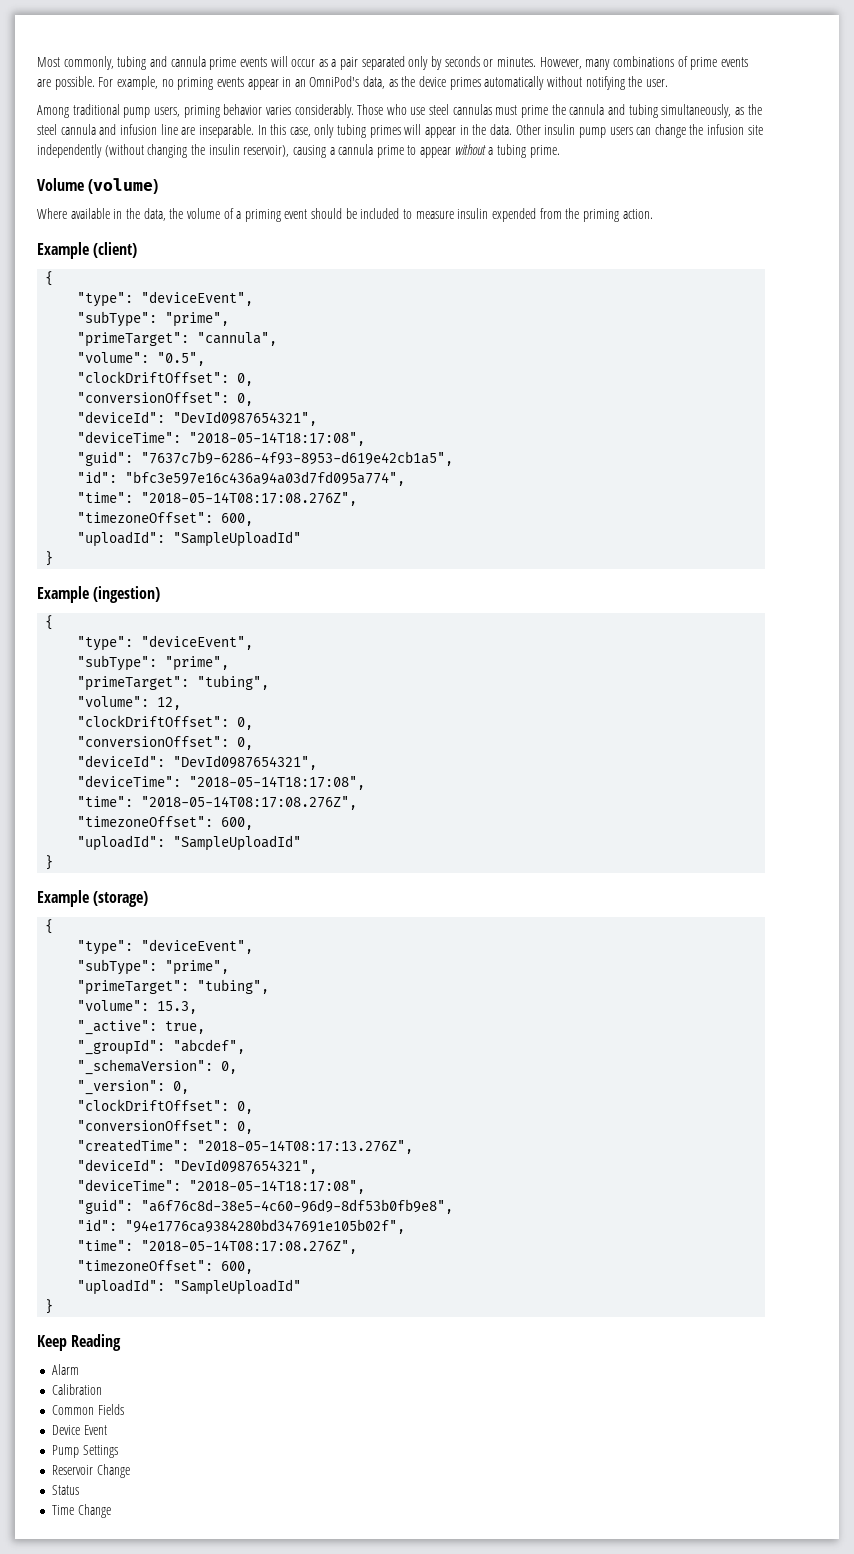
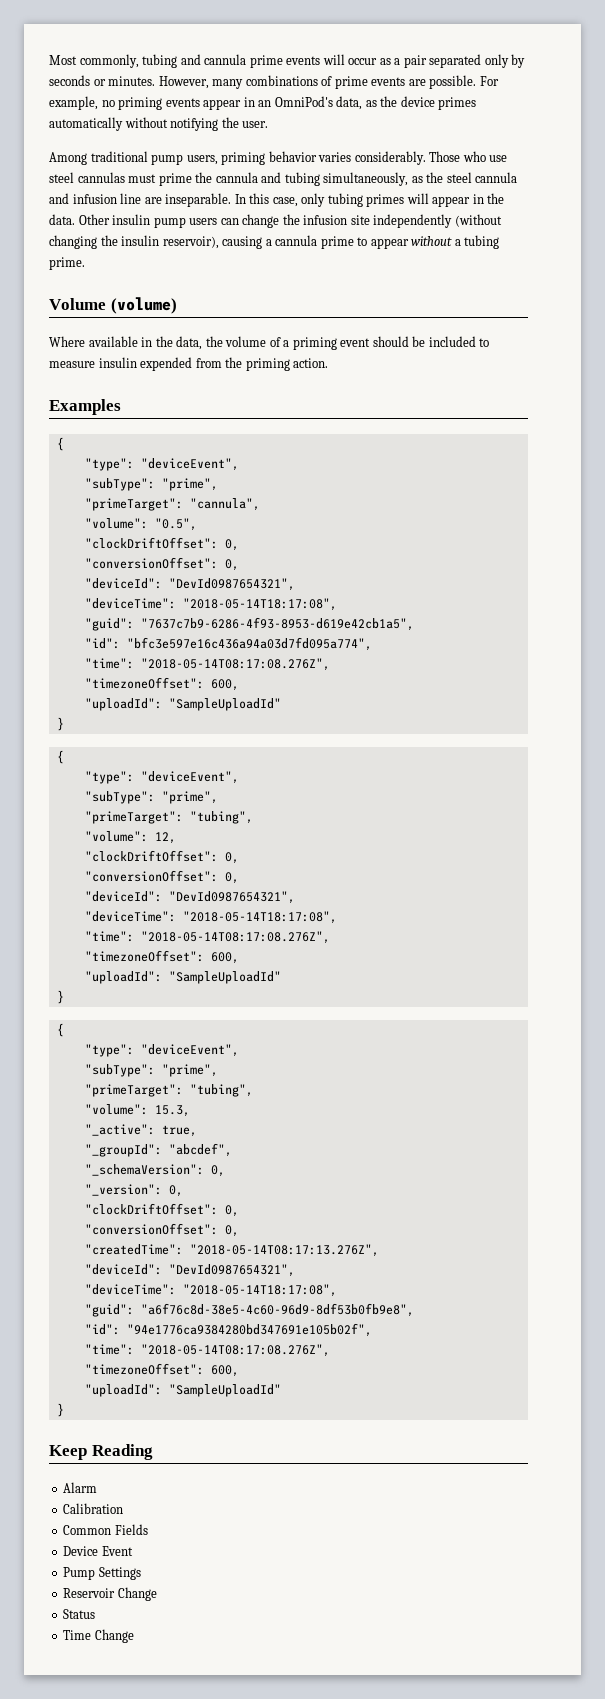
- Example (client)
+ Examples
- Example (ingestion)
- Example (storage)

